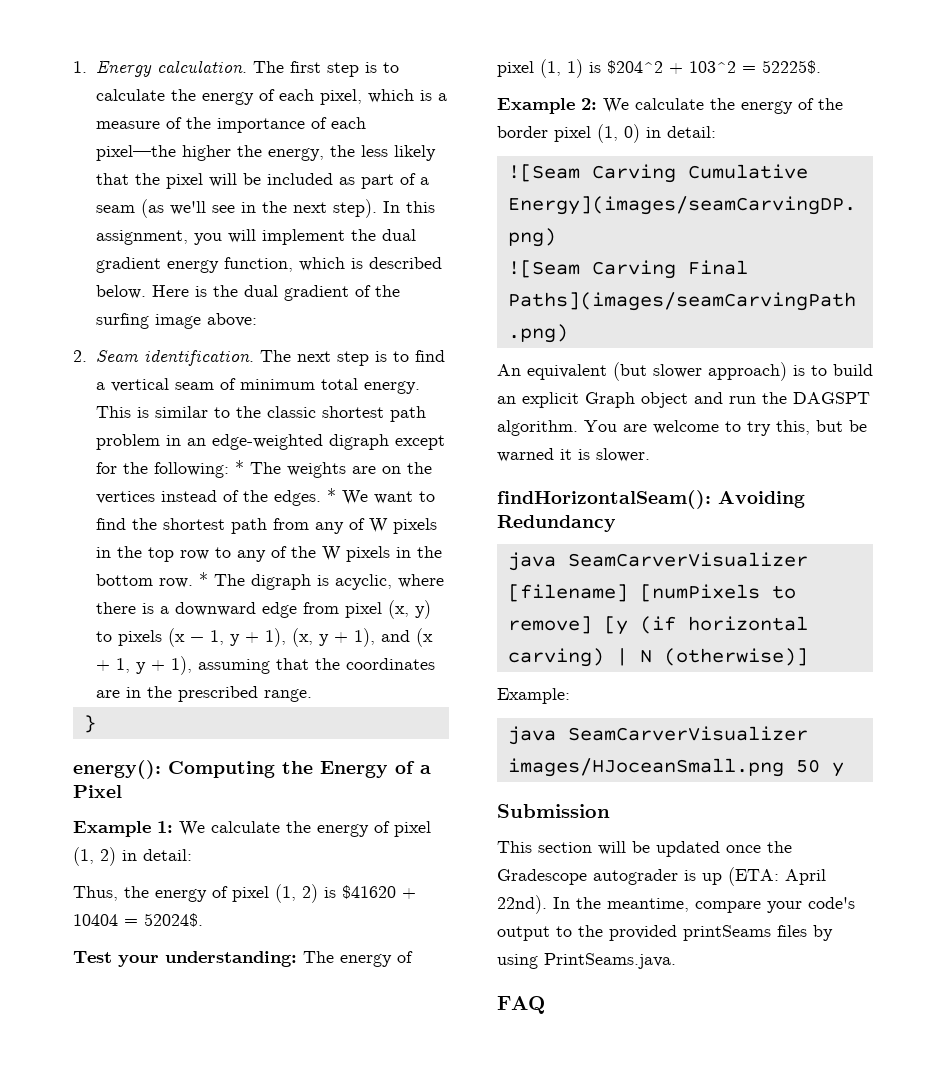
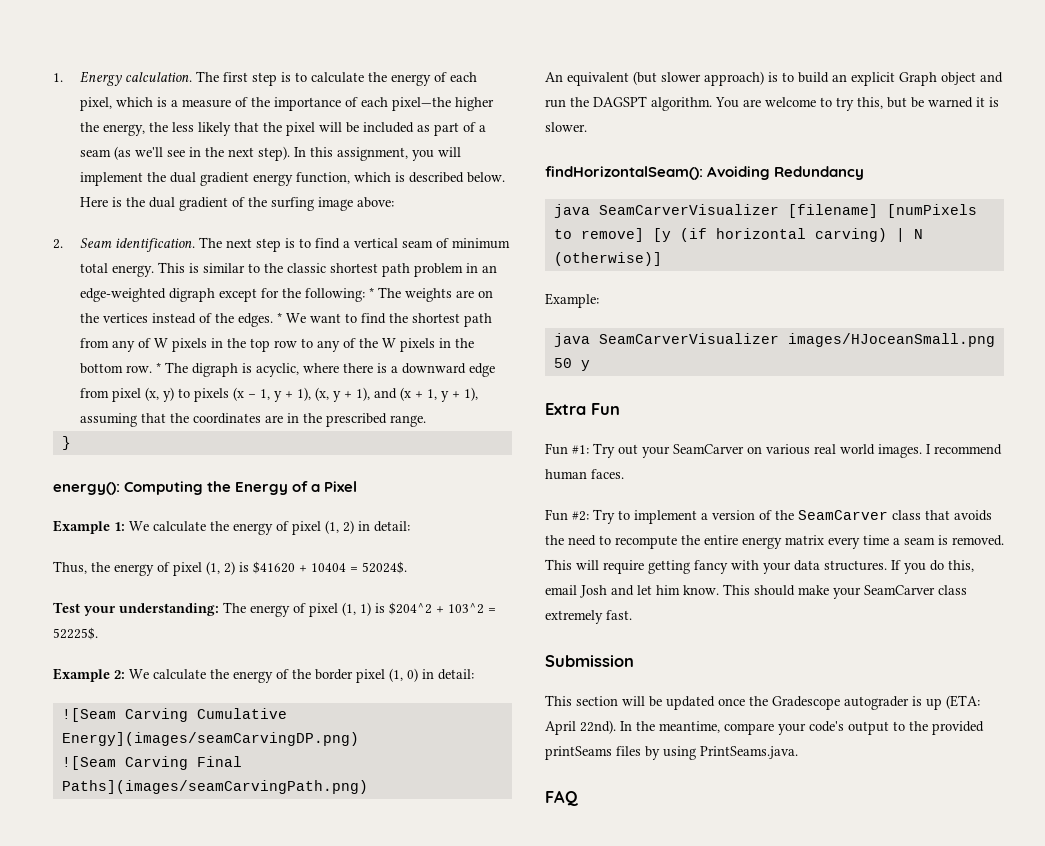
+ Extra Fun
+ Fun #1: Try out your SeamCarver on various real world images. I recommend human faces.
+ Fun #2: Try to implement a version of the SeamCarver class that avoids the need to recompute the entire energy matrix every time a seam is removed. This will require getting fancy with your data structures. If you do this, email Josh and let him know. This should make your SeamCarver class extremely fast.

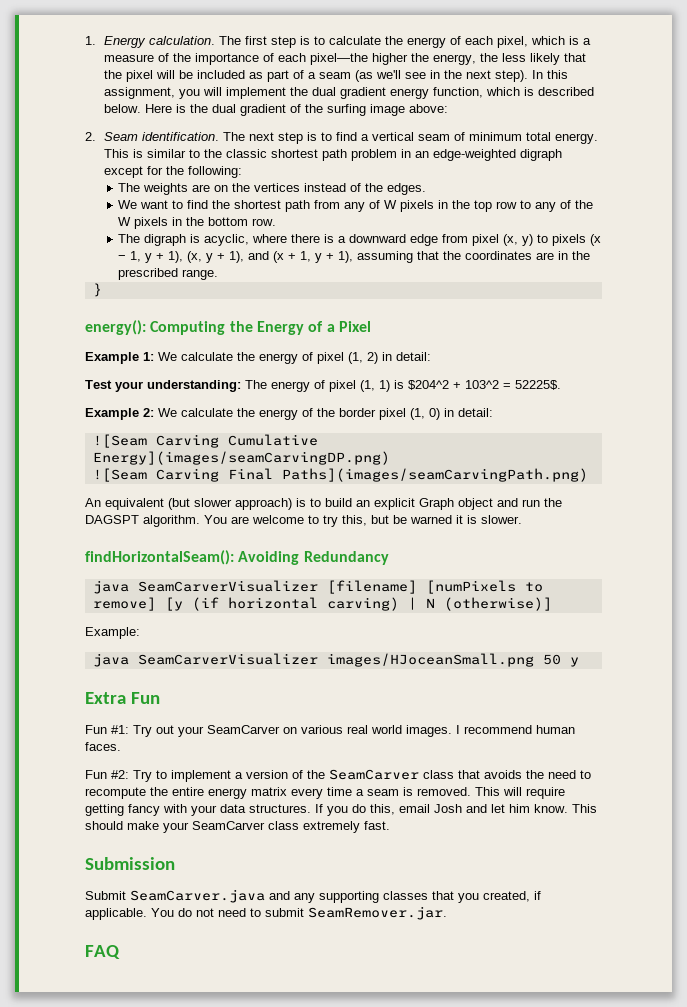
- This is similar to the classic shortest path problem in an edge-weighted digraph except for the following: * The weights are on the vertices instead of the edges. * We want to find the shortest path from any of W pixels in the top row to any of the W pixels in the bottom row. * The digraph is acyclic, where there is a downward edge from pixel (x, y) to pixels (x − 1, y + 1), (x, y + 1), and (x + 1, y + 1), assuming that the coordinates are in the prescribed range.
+ This is similar to the classic shortest path problem in an edge-weighted digraph except for the following:
+ The weights are on the vertices instead of the edges.
+ We want to find the shortest path from any of W pixels in the top row to any of the W pixels in the bottom row.
+ The digraph is acyclic, where there is a downward edge from pixel (x, y) to pixels (x − 1, y + 1), (x, y + 1), and (x + 1, y + 1), assuming that the coordinates are in the prescribed range.
- Thus, the energy of pixel (1, 2) is $41620 + 10404 = 52024$.
- This section will be updated once the Gradescope autograder is up (ETA: April 22nd). In the meantime, compare your code's output to the provided printSeams files by using PrintSeams.java.
+ Submit SeamCarver.java and any supporting classes that you created, if applicable. You do not need to submit SeamRemover.jar.

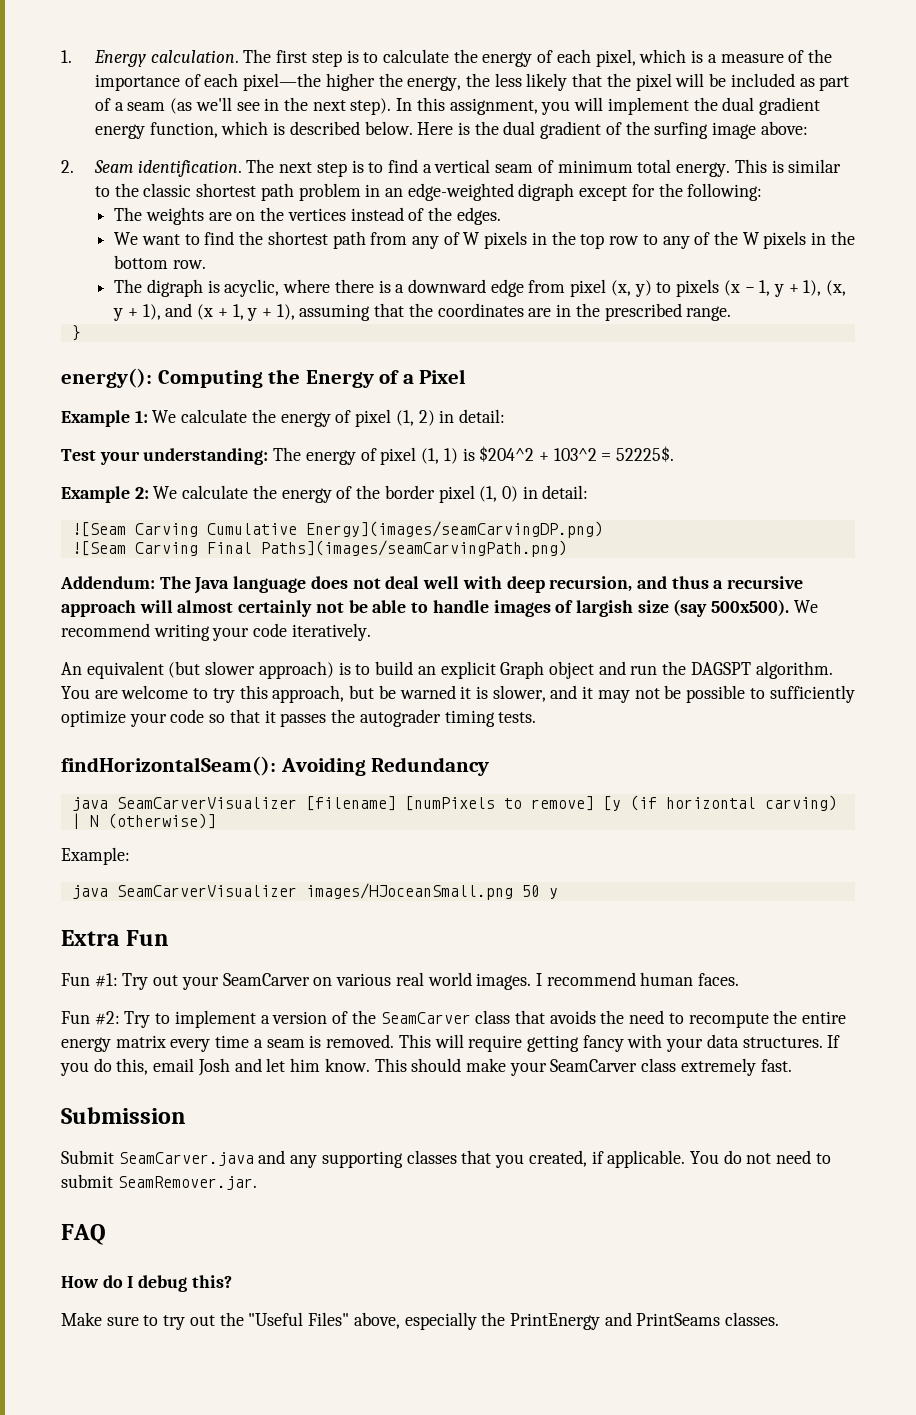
+ Addendum: The Java language does not deal well with deep recursion, and thus a recursive approach will almost certainly not be able to handle images of largish size (say 500x500). We recommend writing your code iteratively.
- You are welcome to try this, but be warned it is slower.
+ You are welcome to try this approach, but be warned it is slower, and it may not be possible to sufficiently optimize your code so that it passes the autograder timing tests.
+ How do I debug this?
+ Make sure to try out the "Useful Files" above, especially the PrintEnergy and PrintSeams classes.

